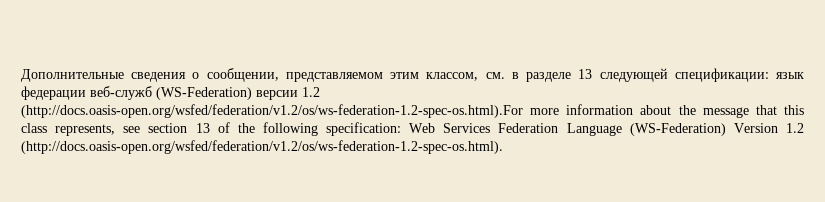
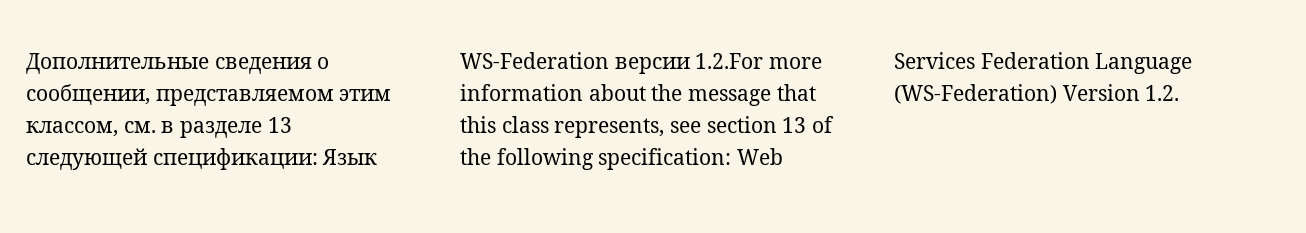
- Дополнительные сведения о сообщении, представляемом этим классом, см. в разделе 13 следующей спецификации: язык федерации веб-служб (WS-Federation) версии 1.2 (http://docs.oasis-open.org/wsfed/federation/v1.2/os/ws-federation-1.2-spec-os.html).For more information about the message that this class represents, see section 13 of the following specification: Web Services Federation Language (WS-Federation) Version 1.2 (http://docs.oasis-open.org/wsfed/federation/v1.2/os/ws-federation-1.2-spec-os.html).
+ Дополнительные сведения о сообщении, представляемом этим классом, см. в разделе 13 следующей спецификации: Язык WS-Federation версии 1.2.For more information about the message that this class represents, see section 13 of the following specification: Web Services Federation Language (WS-Federation) Version 1.2.

